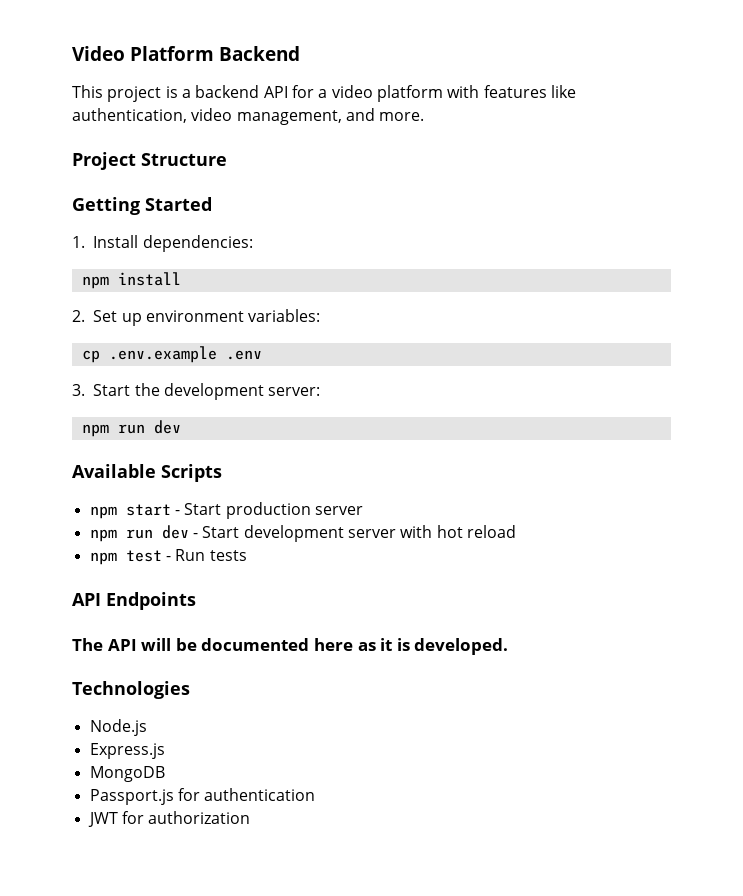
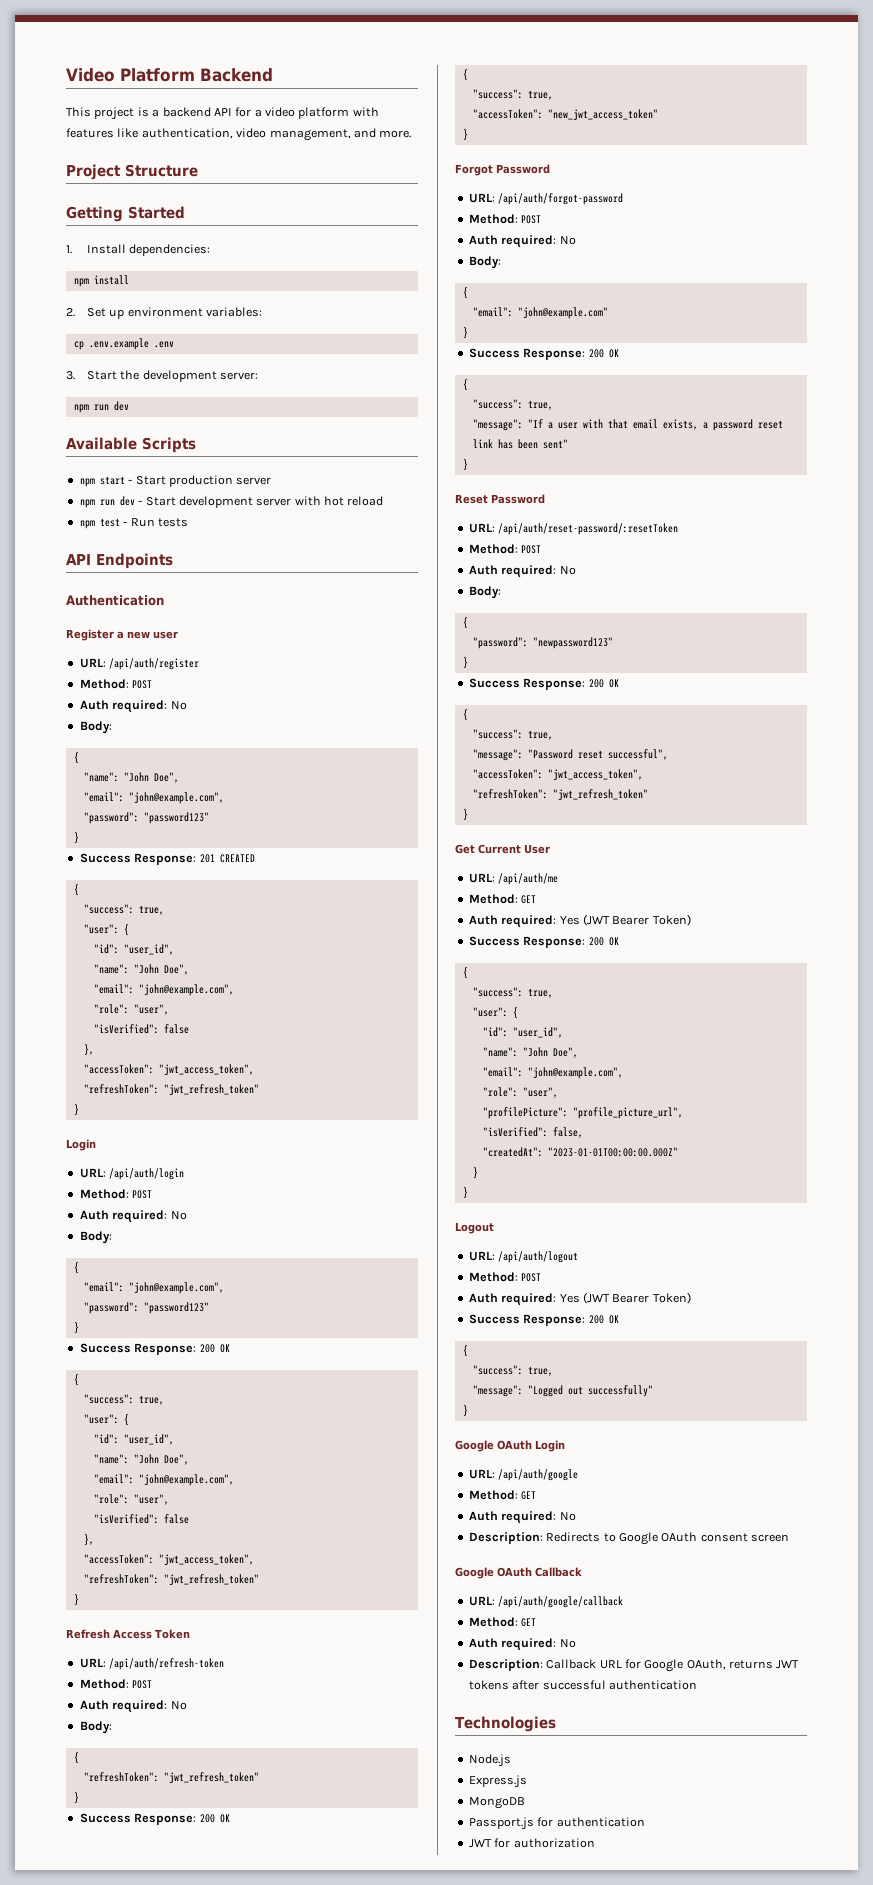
- The API will be documented here as it is developed.
+ Authentication
+ Register a new user
+ URL: /api/auth/register
+ Method: POST
+ Auth required: No
+ Body:
+ {
+ "name": "John Doe",
+ "email": "john@example.com",
+ "password": "password123"
+ }
+ Success Response: 201 CREATED
+ {
+ "success": true,
+ "user": {
+ "id": "user_id",
+ "name": "John Doe",
+ "email": "john@example.com",
+ "role": "user",
+ "isVerified": false
+ },
+ "accessToken": "jwt_access_token",
+ "refreshToken": "jwt_refresh_token"
+ }
+ Login
+ URL: /api/auth/login
+ Method: POST
+ Auth required: No
+ Body:
+ {
+ "email": "john@example.com",
+ "password": "password123"
+ }
+ Success Response: 200 OK
+ {
+ "success": true,
+ "user": {
+ "id": "user_id",
+ "name": "John Doe",
+ "email": "john@example.com",
+ "role": "user",
+ "isVerified": false
+ },
+ "accessToken": "jwt_access_token",
+ "refreshToken": "jwt_refresh_token"
+ }
+ Refresh Access Token
+ URL: /api/auth/refresh-token
+ Method: POST
+ Auth required: No
+ Body:
+ {
+ "refreshToken": "jwt_refresh_token"
+ }
+ Success Response: 200 OK
+ {
+ "success": true,
+ "accessToken": "new_jwt_access_token"
+ }
+ Forgot Password
+ URL: /api/auth/forgot-password
+ Method: POST
+ Auth required: No
+ Body:
+ {
+ "email": "john@example.com"
+ }
+ Success Response: 200 OK
+ {
+ "success": true,
+ "message": "If a user with that email exists, a password reset link has been sent"
+ }
+ Reset Password
+ URL: /api/auth/reset-password/:resetToken
+ Method: POST
+ Auth required: No
+ Body:
+ {
+ "password": "newpassword123"
+ }
+ Success Response: 200 OK
+ {
+ "success": true,
+ "message": "Password reset successful",
+ "accessToken": "jwt_access_token",
+ "refreshToken": "jwt_refresh_token"
+ }
+ Get Current User
+ URL: /api/auth/me
+ Method: GET
+ Auth required: Yes (JWT Bearer Token)
+ Success Response: 200 OK
+ {
+ "success": true,
+ "user": {
+ "id": "user_id",
+ "name": "John Doe",
+ "email": "john@example.com",
+ "role": "user",
+ "profilePicture": "profile_picture_url",
+ "isVerified": false,
+ "createdAt": "2023-01-01T00:00:00.000Z"
+ }
+ }
+ Logout
+ URL: /api/auth/logout
+ Method: POST
+ Auth required: Yes (JWT Bearer Token)
+ Success Response: 200 OK
+ {
+ "success": true,
+ "message": "Logged out successfully"
+ }
+ Google OAuth Login
+ URL: /api/auth/google
+ Method: GET
+ Auth required: No
+ Description: Redirects to Google OAuth consent screen
+ Google OAuth Callback
+ URL: /api/auth/google/callback
+ Method: GET
+ Auth required: No
+ Description: Callback URL for Google OAuth, returns JWT tokens after successful authentication

